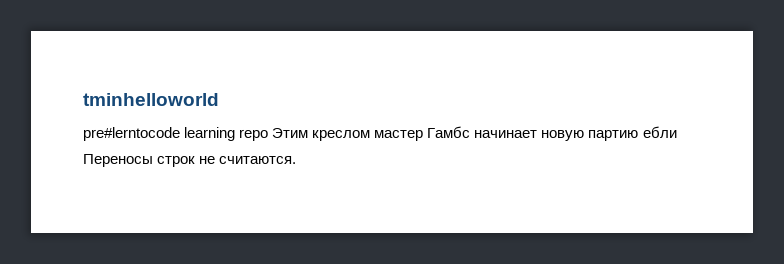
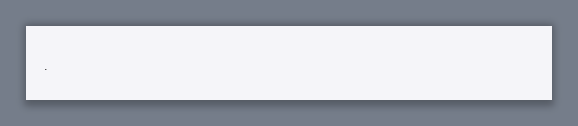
- tminhelloworld
- pre#lerntocode learning repo Этим креслом мастер Гамбс начинает новую партию ебли Переносы строк не считаются.
+ .

